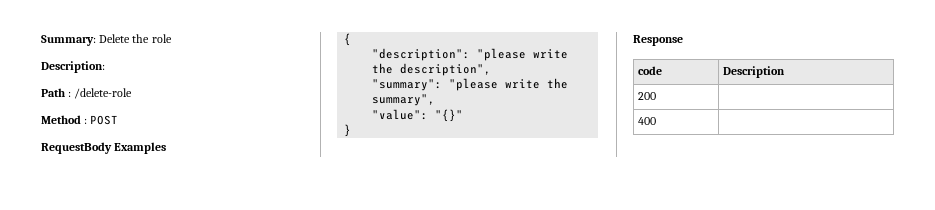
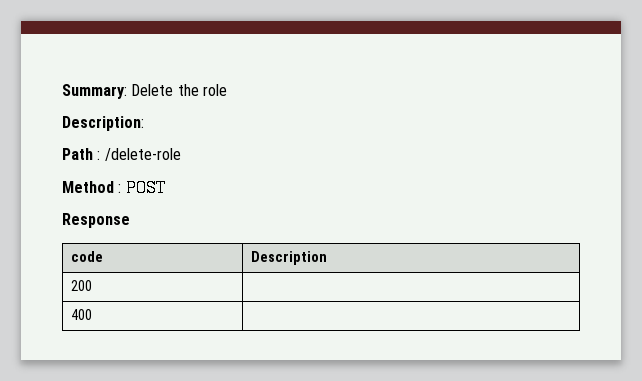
- RequestBody Examples
- {
- "description": "please write the description",
- "summary": "please write the summary",
- "value": "{}"
- }

